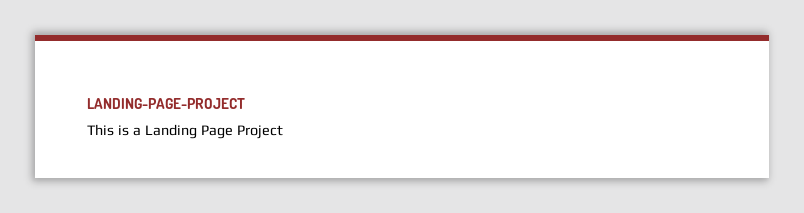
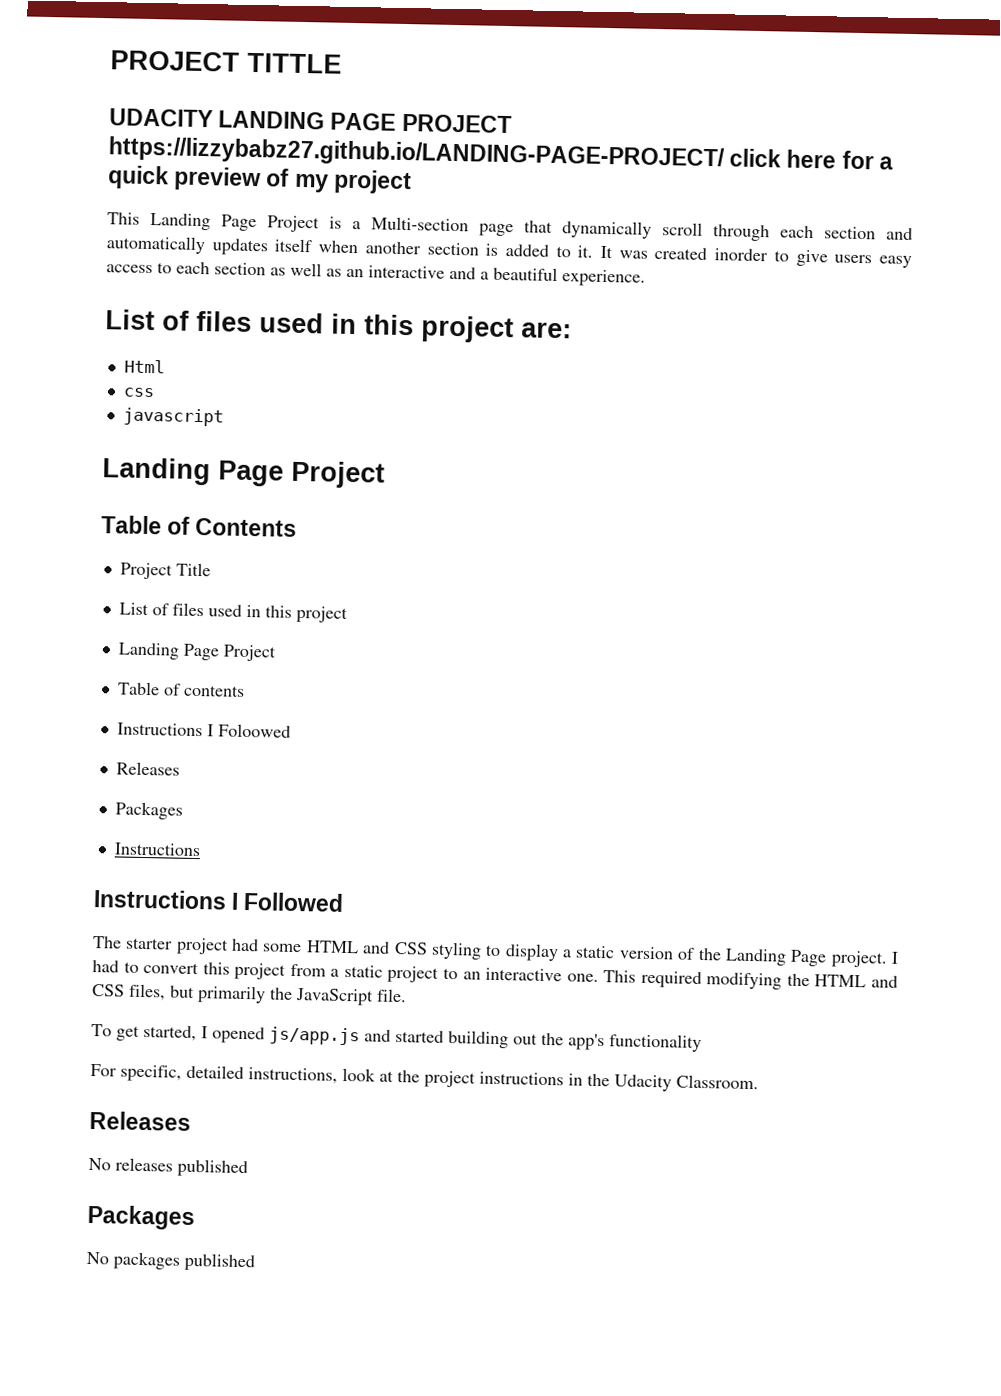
- LANDING-PAGE-PROJECT
- This is a Landing Page Project
+ PROJECT TITTLE
+ UDACITY LANDING PAGE PROJECT https://lizzybabz27.github.io/LANDING-PAGE-PROJECT/ click here for a quick preview of my project
+ This Landing Page Project is a Multi-section page that dynamically scroll through each section and automatically updates itself when another section is added to it. It was created inorder to give users easy access to each section as well as an interactive and a beautiful experience.
+ List of files used in this project are:
+ Html
+ css
+ javascript
+ Landing Page Project
+ Table of Contents
+ Project Title
+ List of files used in this project
+ Landing Page Project
+ Table of contents
+ Instructions I Foloowed
+ Releases
+ Packages
+ Instructions
+ Instructions I Followed
+ The starter project had some HTML and CSS styling to display a static version of the Landing Page project. I had to convert this project from a static project to an interactive one. This required modifying the HTML and CSS files, but primarily the JavaScript file.
+ To get started, I opened js/app.js and started building out the app's functionality
+ For specific, detailed instructions, look at the project instructions in the Udacity Classroom.
+ Releases
+ No releases published
+ Packages
+ No packages published

